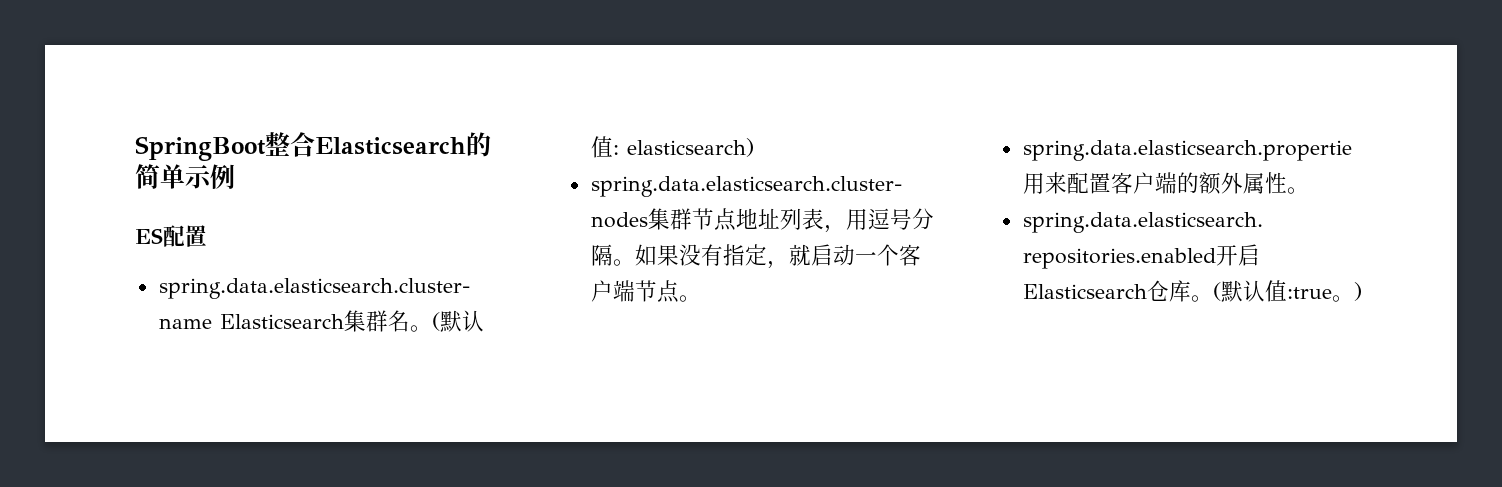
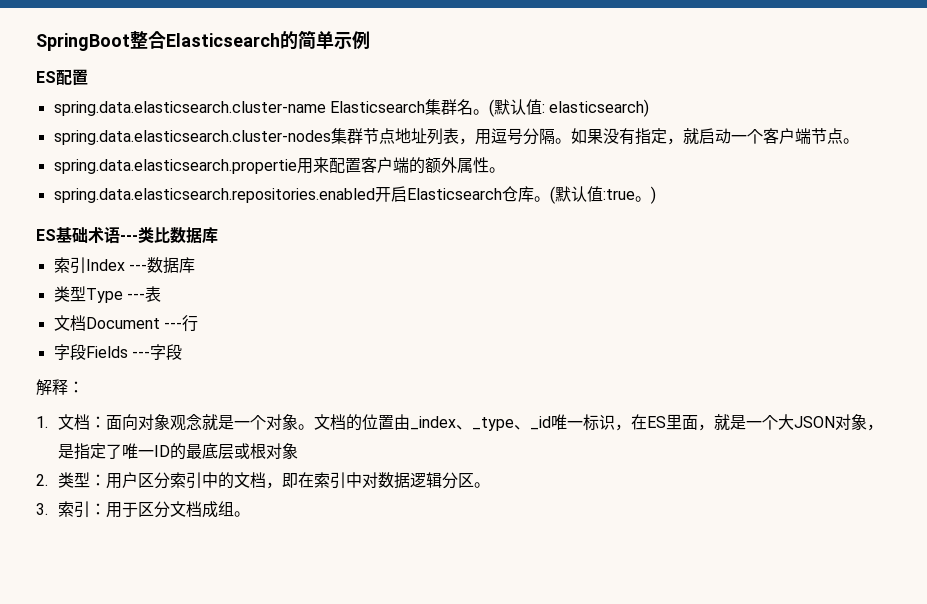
+ ES基础术语---类比数据库
+ 索引Index ---数据库
+ 类型Type ---表
+ 文档Document ---行
+ 字段Fields ---字段
+ 解释：
+ 1.文档：面向对象观念就是一个对象。文档的位置由_index、_type、_id唯一标识，在ES里面，就是一个大JSON对象，是指定了唯一ID的最底层或根对象
+ 2.类型：用户区分索引中的文档，即在索引中对数据逻辑分区。
+ 3.索引：用于区分文档成组。

